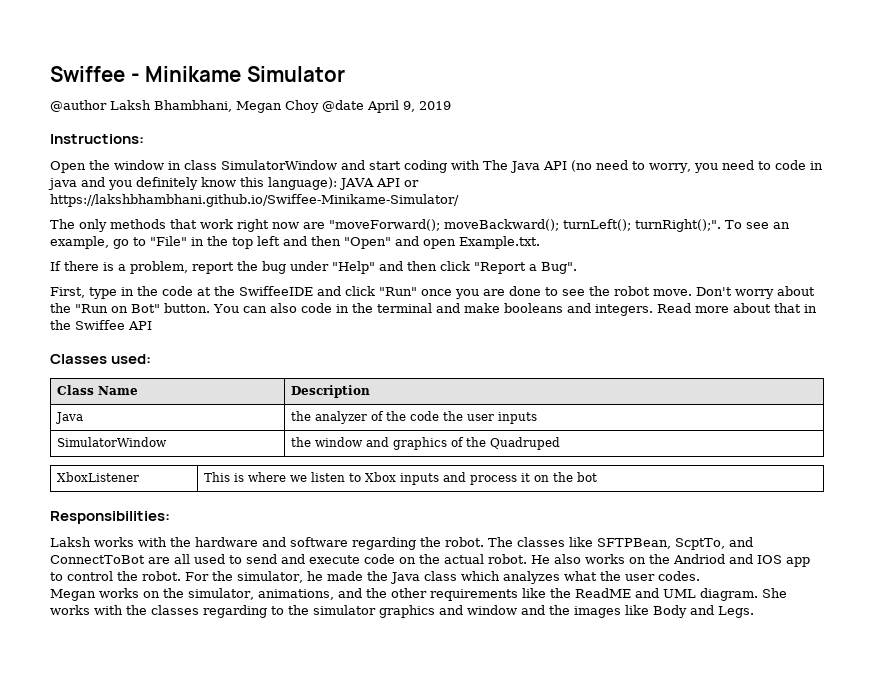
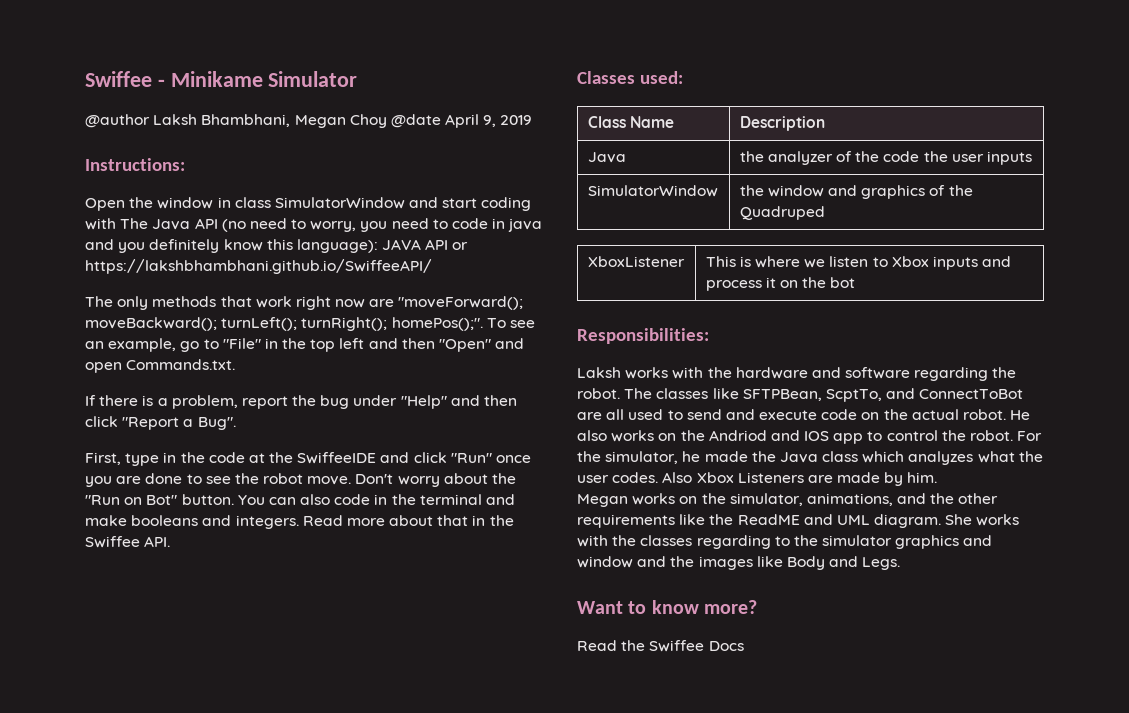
- Open the window in class SimulatorWindow and start coding with The Java API (no need to worry, you need to code in java and you definitely know this language): JAVA API or https://lakshbhambhani.github.io/Swiffee-Minikame-Simulator/
+ Open the window in class SimulatorWindow and start coding with The Java API (no need to worry, you need to code in java and you definitely know this language): JAVA API or https://lakshbhambhani.github.io/SwiffeeAPI/
- The only methods that work right now are "moveForward(); moveBackward(); turnLeft(); turnRight();".
+ The only methods that work right now are "moveForward(); moveBackward(); turnLeft(); turnRight(); homePos();".
- To see an example, go to "File" in the top left and then "Open" and open Example.txt.
+ To see an example, go to "File" in the top left and then "Open" and open Commands.txt.
- Read more about that in the Swiffee API
+ Read more about that in the Swiffee API.
+ Also Xbox Listeners are made by him.
+ Want to know more?
+ Read the Swiffee Docs

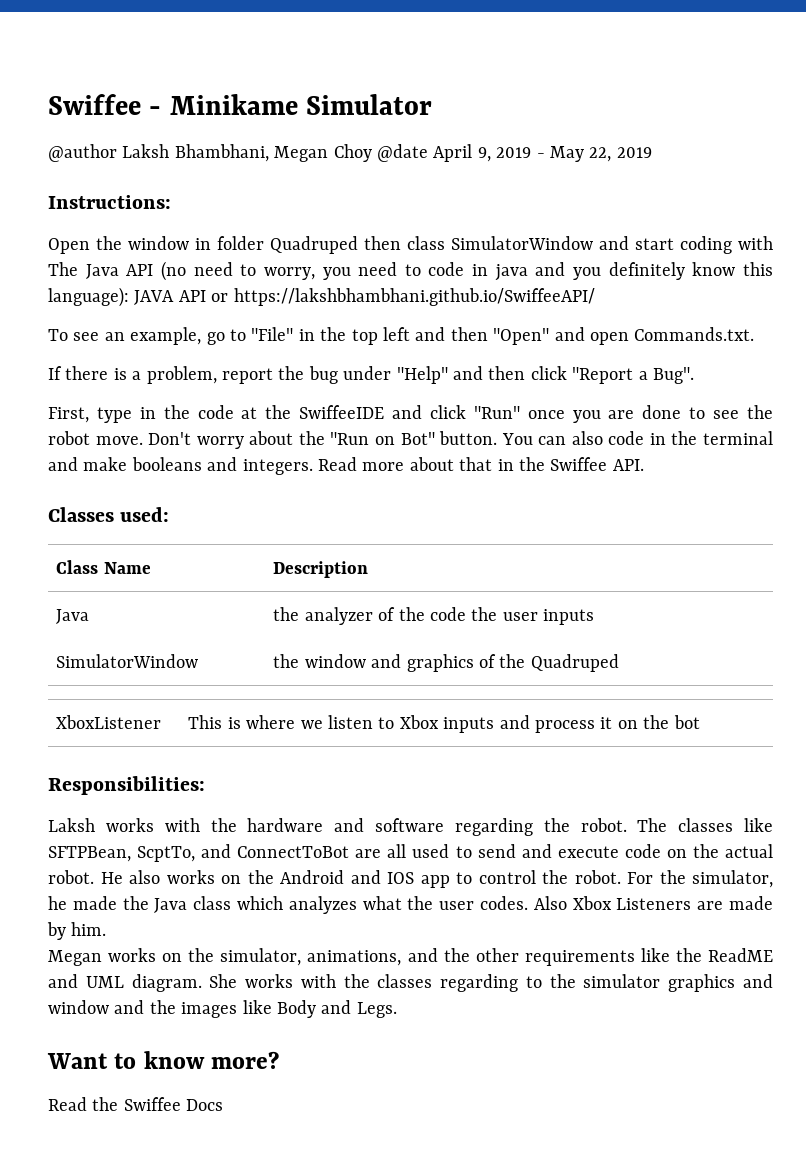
- @author Laksh Bhambhani, Megan Choy @date April 9, 2019
+ @author Laksh Bhambhani, Megan Choy @date April 9, 2019 - May 22, 2019
- Open the window in class SimulatorWindow and start coding with The Java API (no need to worry, you need to code in java and you definitely know this language): JAVA API or https://lakshbhambhani.github.io/SwiffeeAPI/
+ Open the window in folder Quadruped then class SimulatorWindow and start coding with The Java API (no need to worry, you need to code in java and you definitely know this language): JAVA API or https://lakshbhambhani.github.io/SwiffeeAPI/
- The only methods that work right now are "moveForward(); moveBackward(); turnLeft(); turnRight(); homePos();".
- He also works on the Andriod and IOS app to control the robot.
+ He also works on the Android and IOS app to control the robot.

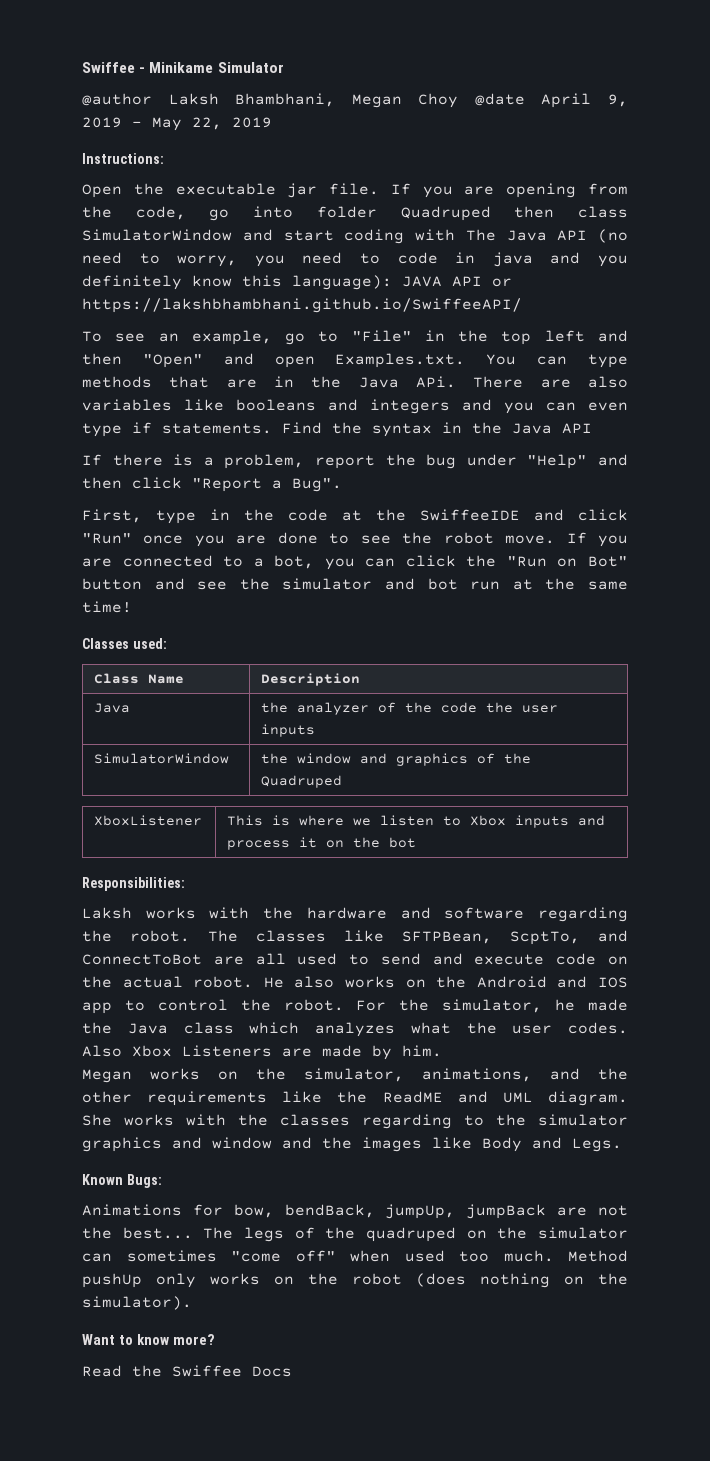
- Open the window in folder Quadruped then class SimulatorWindow and start coding with The Java API (no need to worry, you need to code in java and you definitely know this language): JAVA API or https://lakshbhambhani.github.io/SwiffeeAPI/
+ Open the executable jar file. If you are opening from the code, go into folder Quadruped then class SimulatorWindow and start coding with The Java API (no need to worry, you need to code in java and you definitely know this language): JAVA API or https://lakshbhambhani.github.io/SwiffeeAPI/
- To see an example, go to "File" in the top left and then "Open" and open Commands.txt.
+ To see an example, go to "File" in the top left and then "Open" and open Examples.txt. You can type methods that are in the Java APi. There are also variables like booleans and integers and you can even type if statements. Find the syntax in the Java API
- Don't worry about the "Run on Bot" button. You can also code in the terminal and make booleans and integers. Read more about that in the Swiffee API.
+ If you are connected to a bot, you can click the "Run on Bot" button and see the simulator and bot run at the same time!
+ Known Bugs:
+ Animations for bow, bendBack, jumpUp, jumpBack are not the best... The legs of the quadruped on the simulator can sometimes "come off" when used too much. Method pushUp only works on the robot (does nothing on the simulator).

